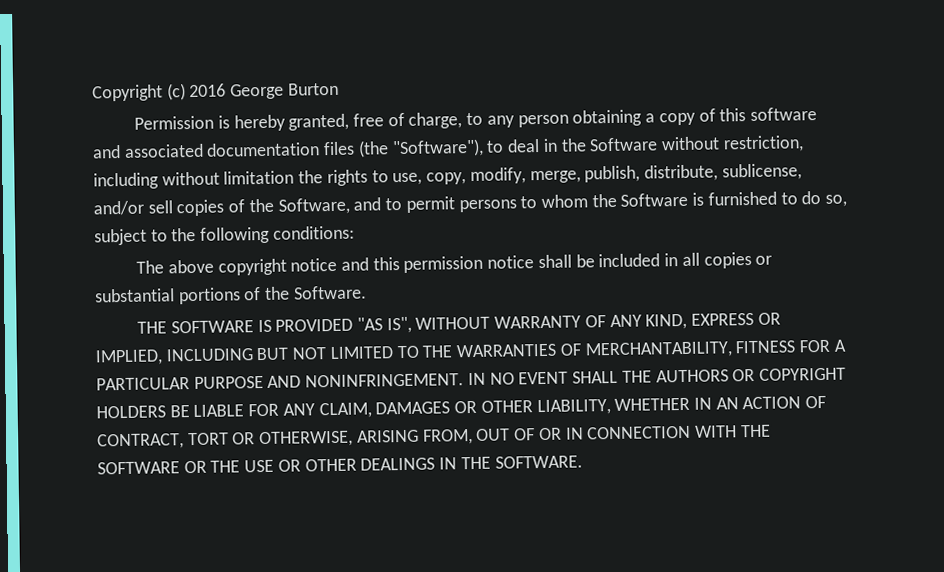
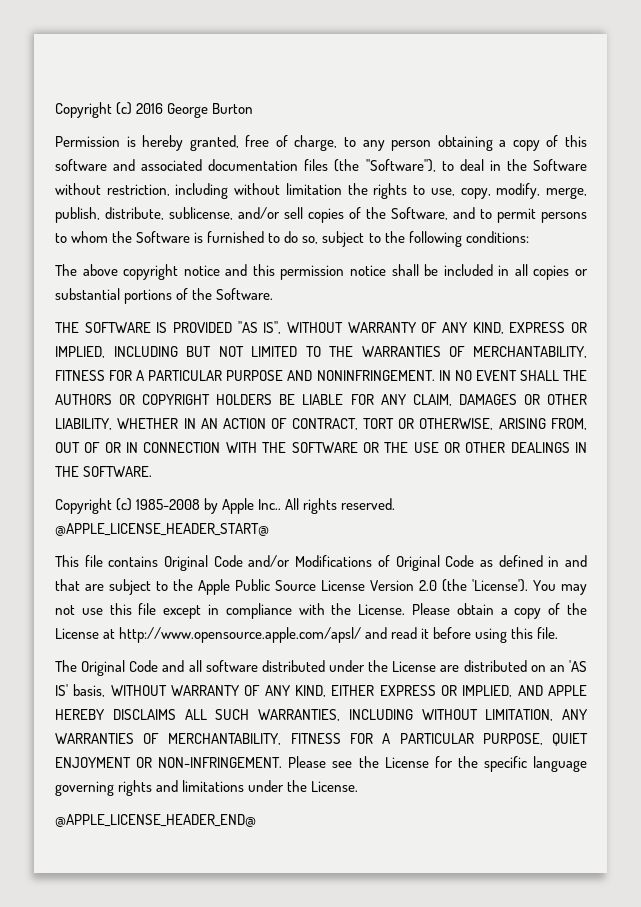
+ Copyright (c) 1985-2008 by Apple Inc.. All rights reserved. @APPLE_LICENSE_HEADER_START@
+ This file contains Original Code and/or Modifications of Original Code as defined in and that are subject to the Apple Public Source License Version 2.0 (the 'License'). You may not use this file except in compliance with the License. Please obtain a copy of the License at http://www.opensource.apple.com/apsl/ and read it before using this file.
+ The Original Code and all software distributed under the License are distributed on an 'AS IS' basis, WITHOUT WARRANTY OF ANY KIND, EITHER EXPRESS OR IMPLIED, AND APPLE HEREBY DISCLAIMS ALL SUCH WARRANTIES, INCLUDING WITHOUT LIMITATION, ANY WARRANTIES OF MERCHANTABILITY, FITNESS FOR A PARTICULAR PURPOSE, QUIET ENJOYMENT OR NON-INFRINGEMENT. Please see the License for the specific language governing rights and limitations under the License.
+ @APPLE_LICENSE_HEADER_END@

